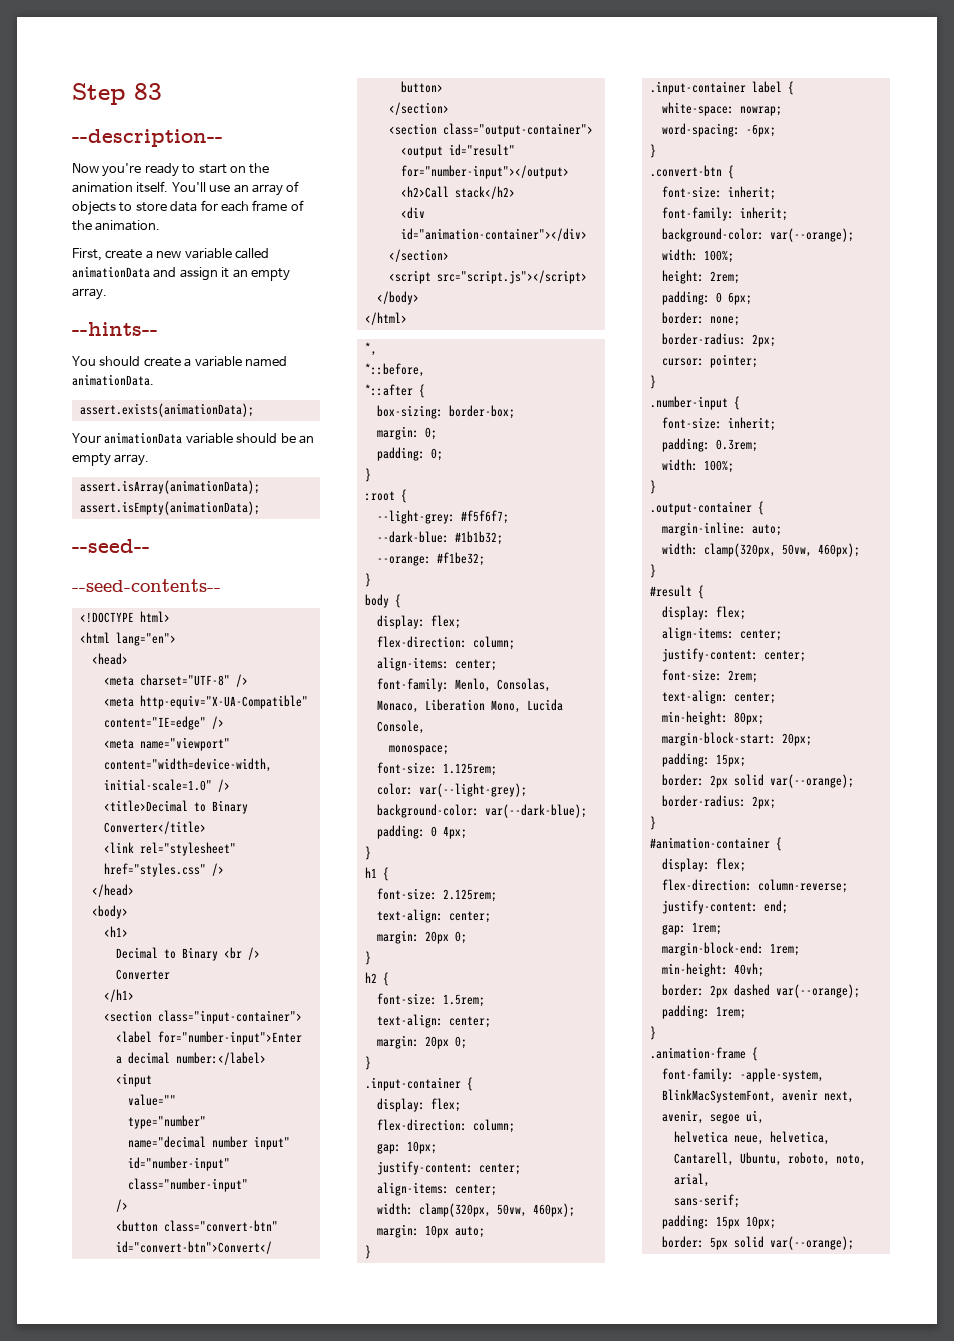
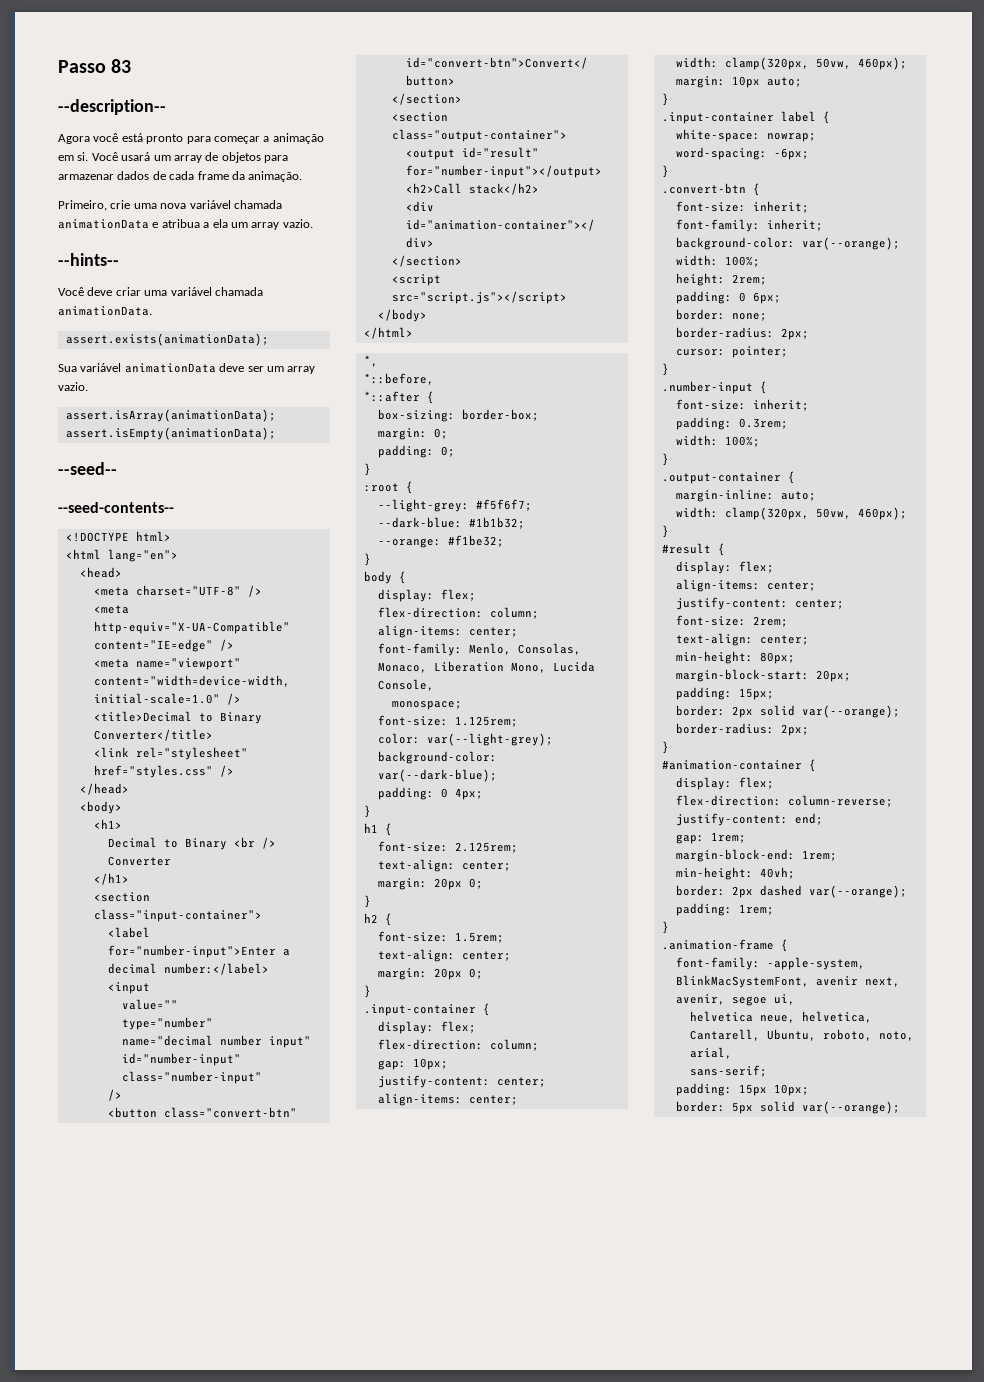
- Step 83
+ Passo 83
- Now you're ready to start on the animation itself. You'll use an array of objects to store data for each frame of the animation.
- First, create a new variable called animationData and assign it an empty array.
+ Agora você está pronto para começar a animação em si. Você usará um array de objetos para armazenar dados de cada frame da animação.
+ Primeiro, crie uma nova variável chamada animationData e atribua a ela um array vazio.
  --hints--
- You should create a variable named animationData.
+ Você deve criar uma variável chamada animationData.
  assert.exists(animationData);
- Your animationData variable should be an empty array.
+ Sua variável animationData deve ser um array vazio.

